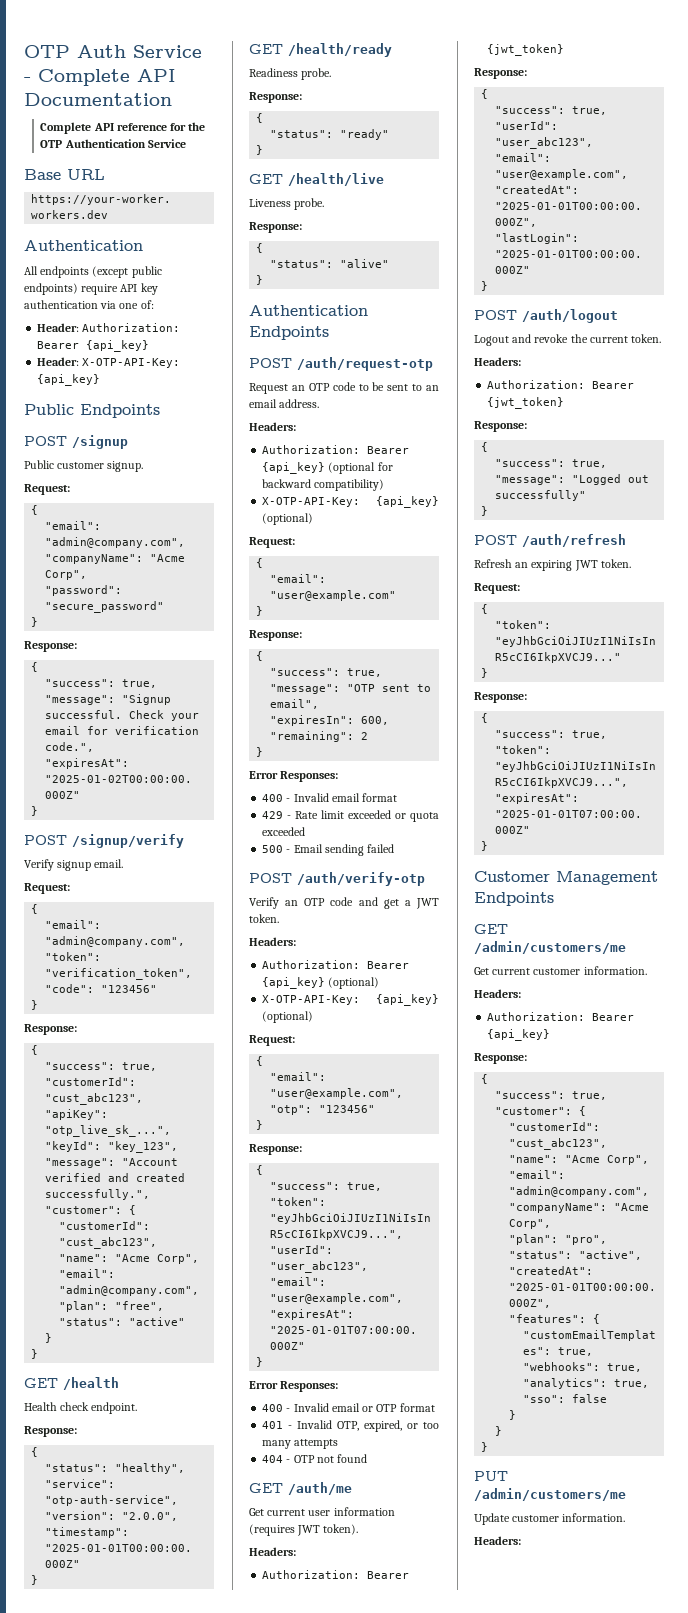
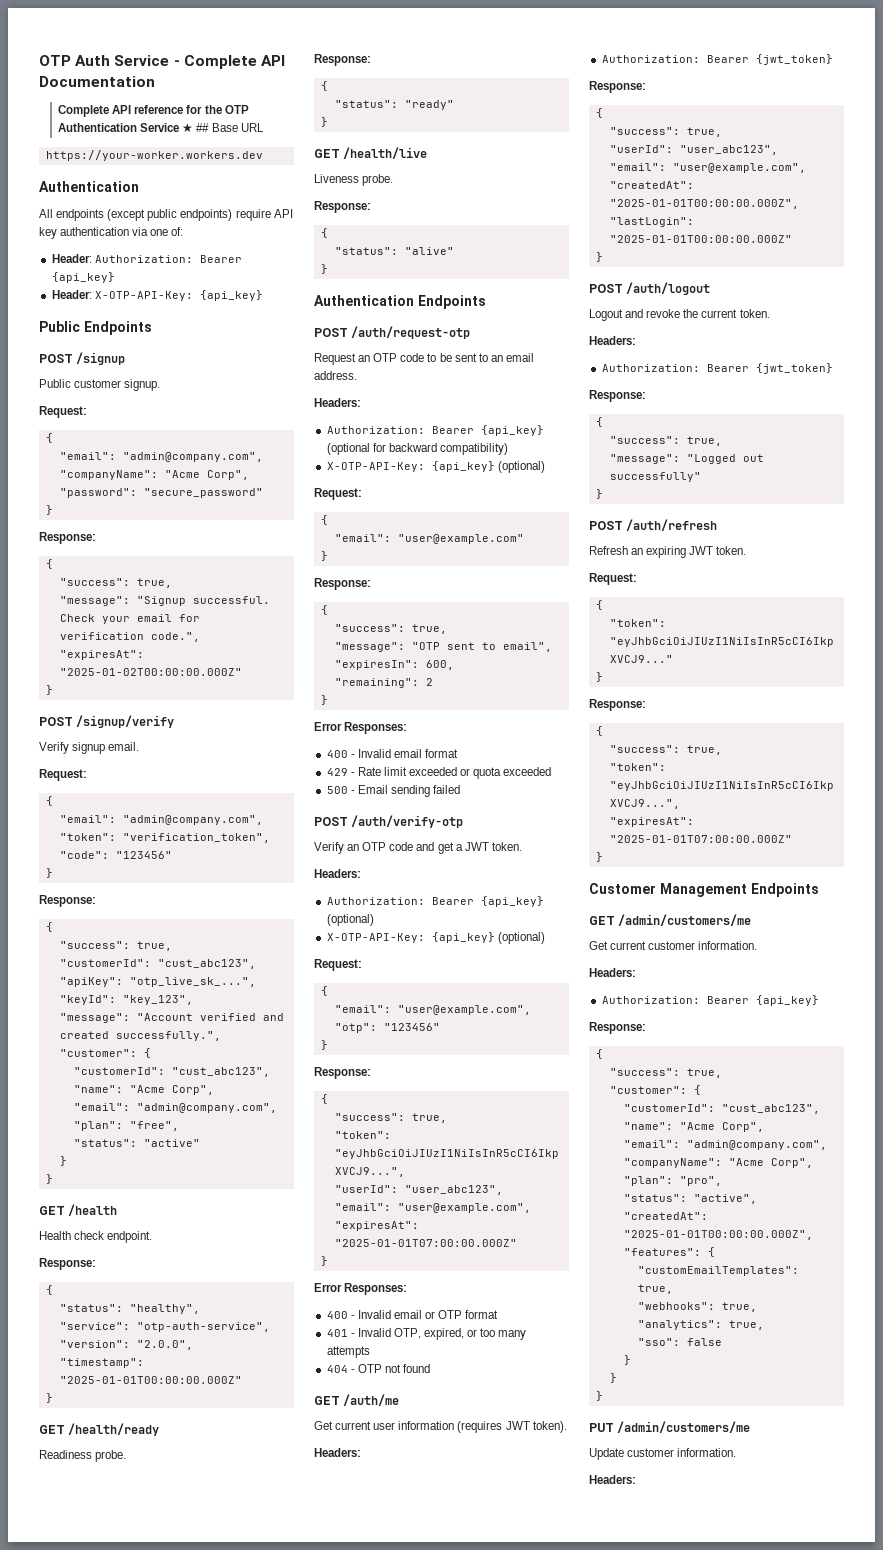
- Complete API reference for the OTP Authentication Service
- Base URL
+ Complete API reference for the OTP Authentication Service ★ ## Base URL

